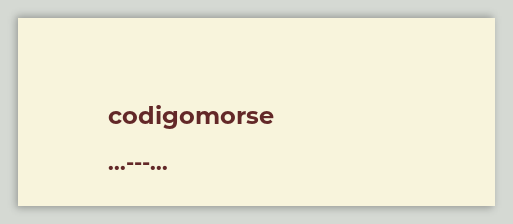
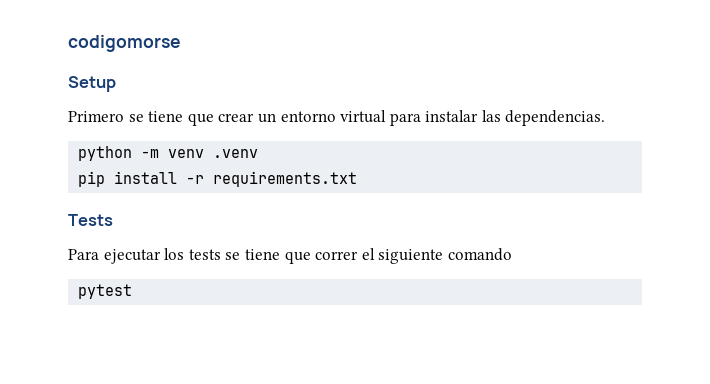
- ...---...
+ Setup
+ Primero se tiene que crear un entorno virtual para instalar las dependencias.
+ python -m venv .venv
+ pip install -r requirements.txt
+ Tests
+ Para ejecutar los tests se tiene que correr el siguiente comando
+ pytest

